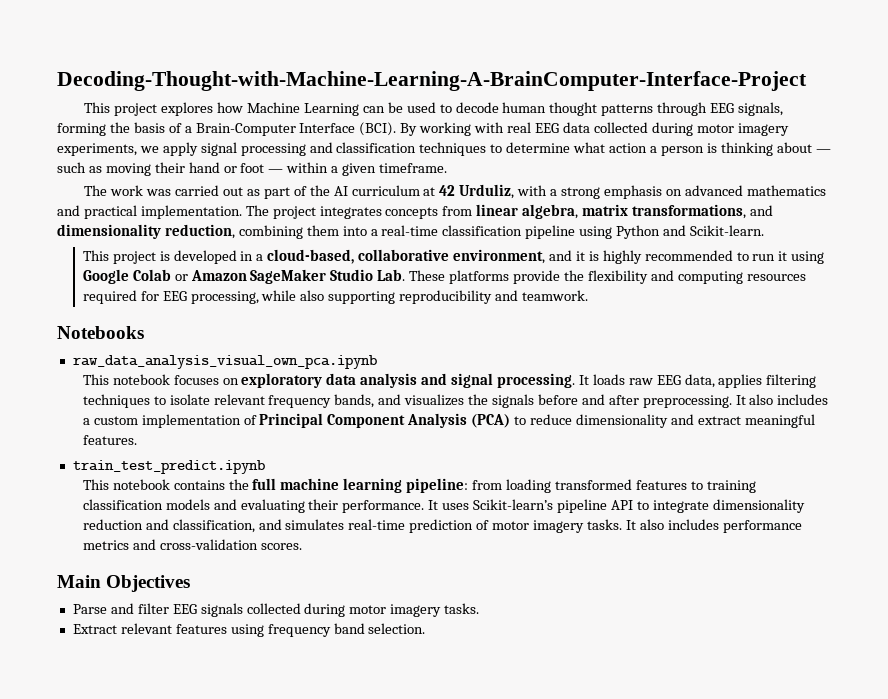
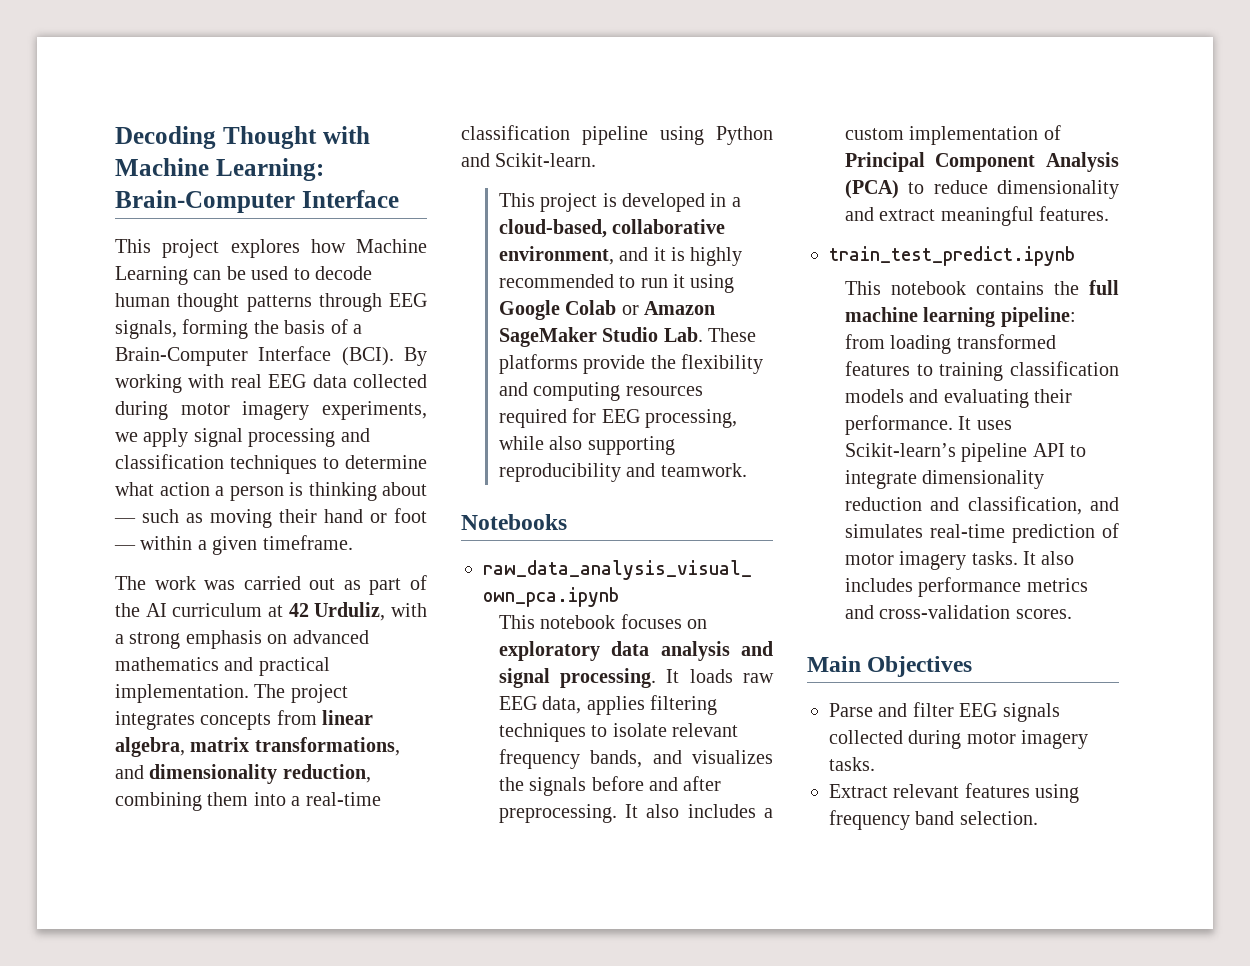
- Decoding-Thought-with-Machine-Learning-A-BrainComputer-Interface-Project
+ Decoding Thought with Machine Learning: Brain-Computer Interface

